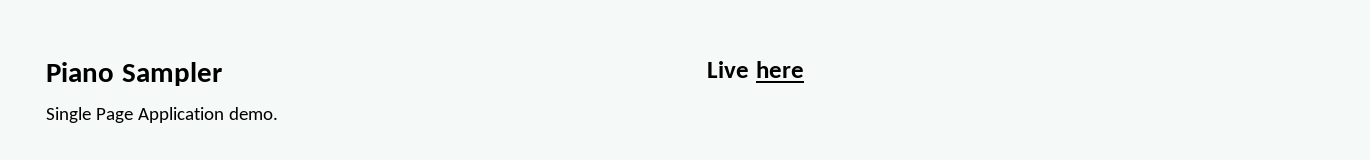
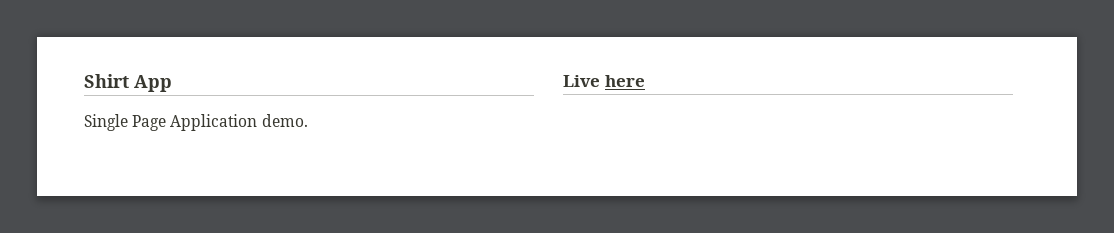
- Piano Sampler
+ Shirt App

